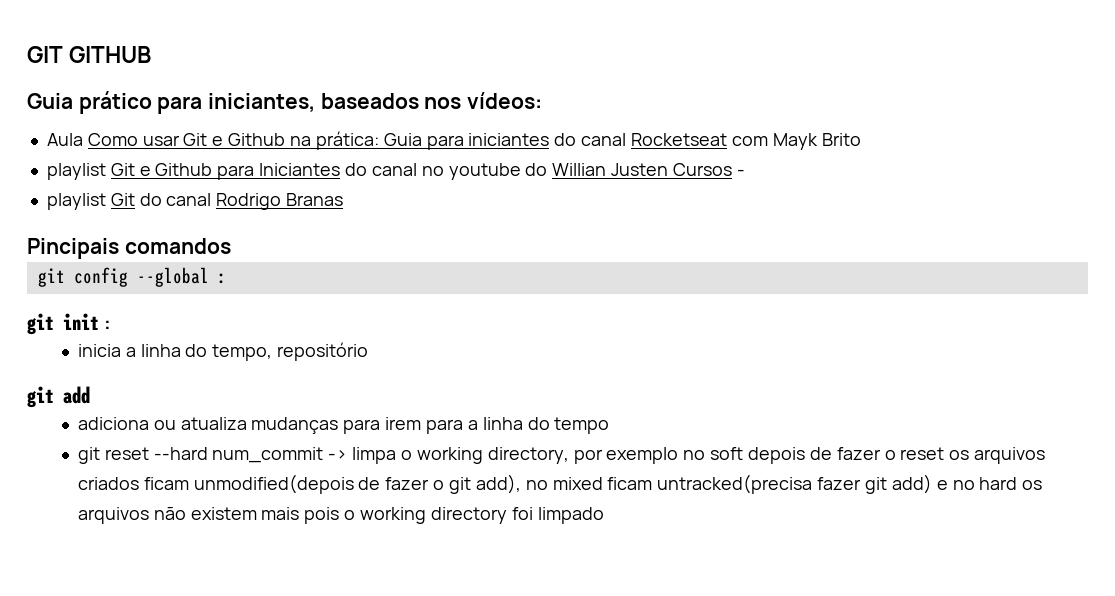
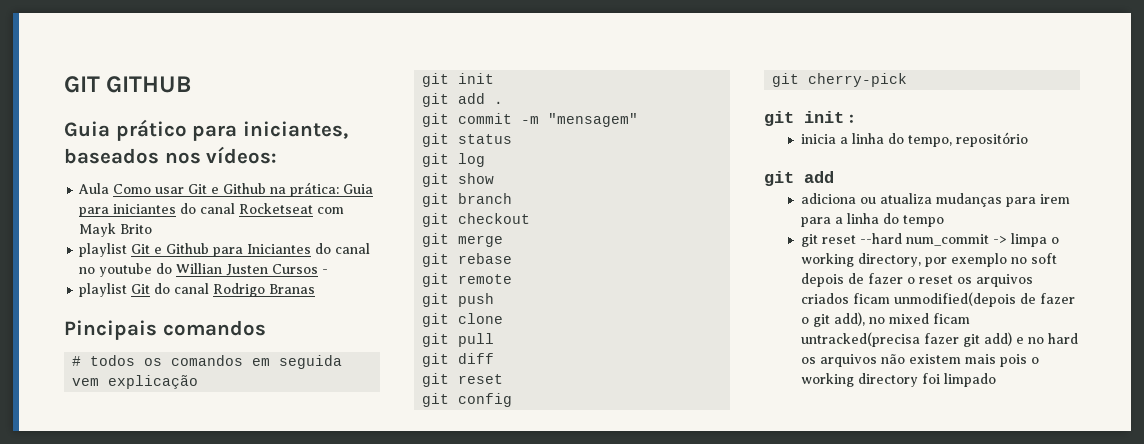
+ # todos os comandos em seguida vem explicação
+ git init
+ git add .
+ git commit -m "mensagem"
+ git status
+ git log
+ git show
+ git branch
+ git checkout
+ git merge
+ git rebase
+ git remote
+ git push
+ git clone
+ git pull
+ git diff
+ git reset
- git config --global :
+ git config
+ git cherry-pick

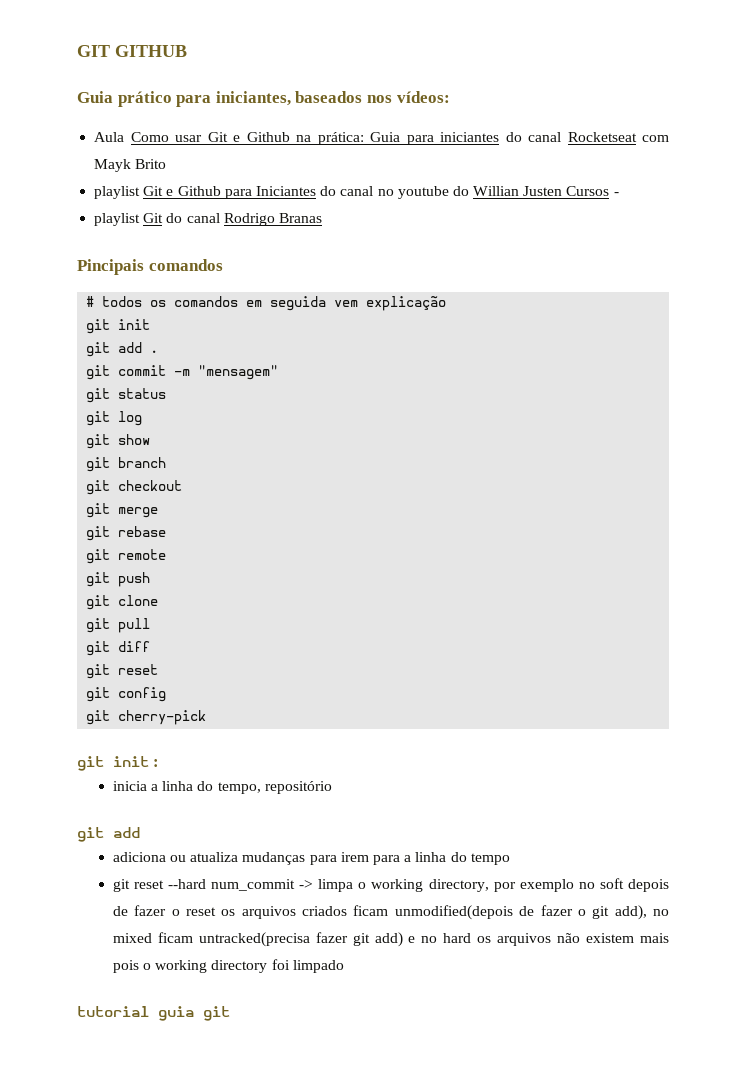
+ tutorial guia git

